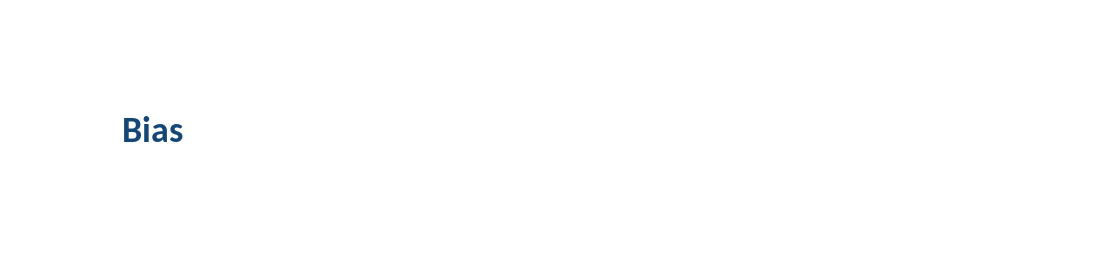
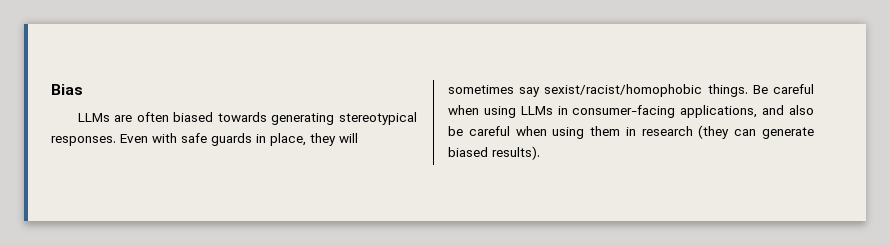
+ LLMs are often biased towards generating stereotypical responses. Even with safe guards in place, they will sometimes say sexist/racist/homophobic things. Be careful when using LLMs in consumer-facing applications, and also be careful when using them in research (they can generate biased results).

